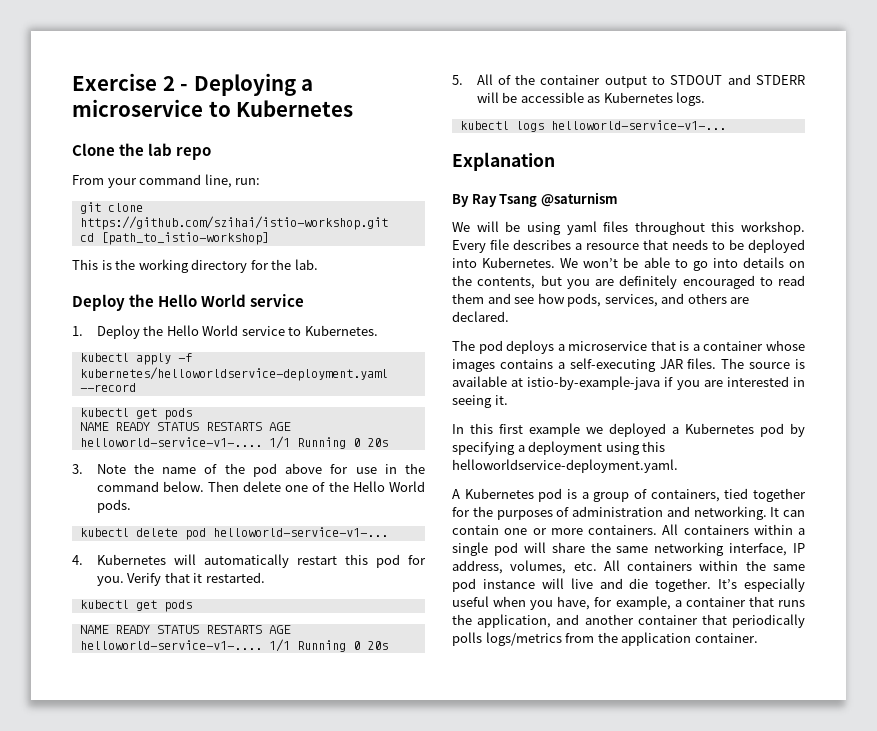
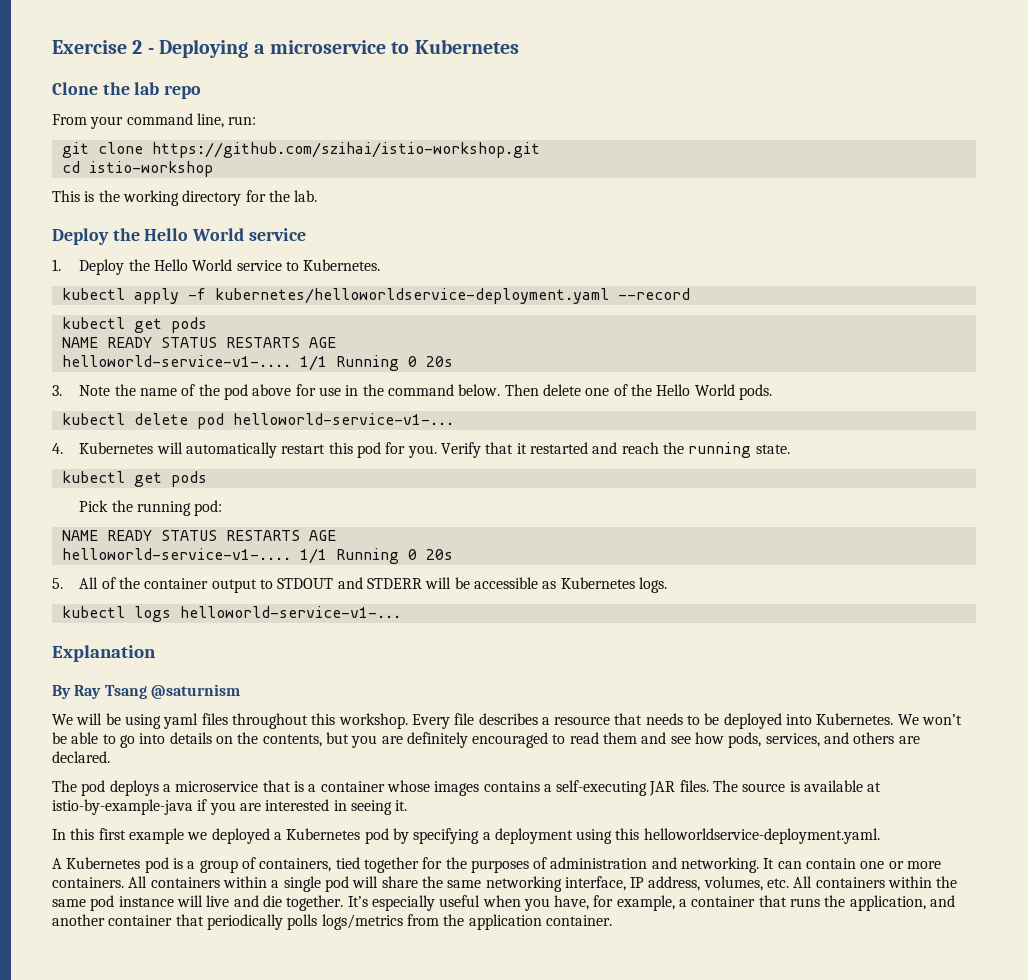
- cd [path_to_istio-workshop]
+ cd istio-workshop
- Verify that it restarted.
+ Verify that it restarted and reach the running state.
  kubectl get pods
+ Pick the running pod:

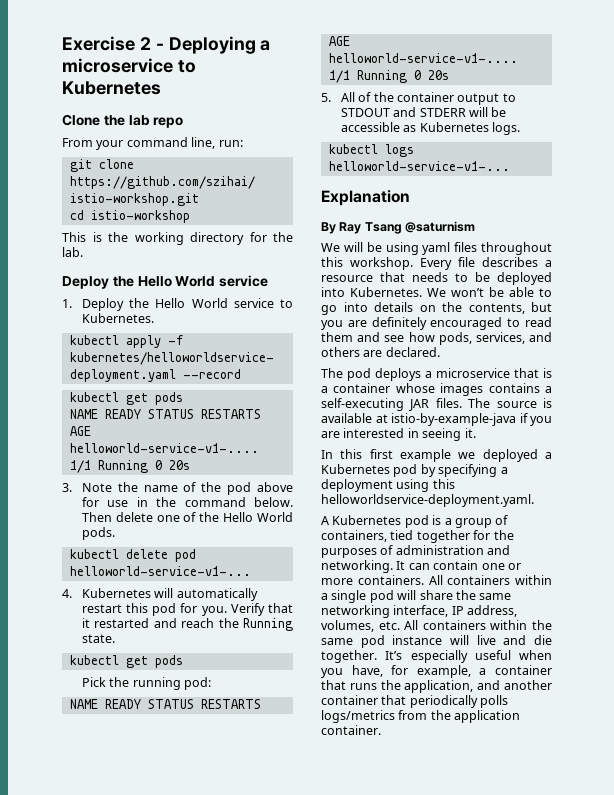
- Verify that it restarted and reach the running state.
+ Verify that it restarted and reach the Running state.

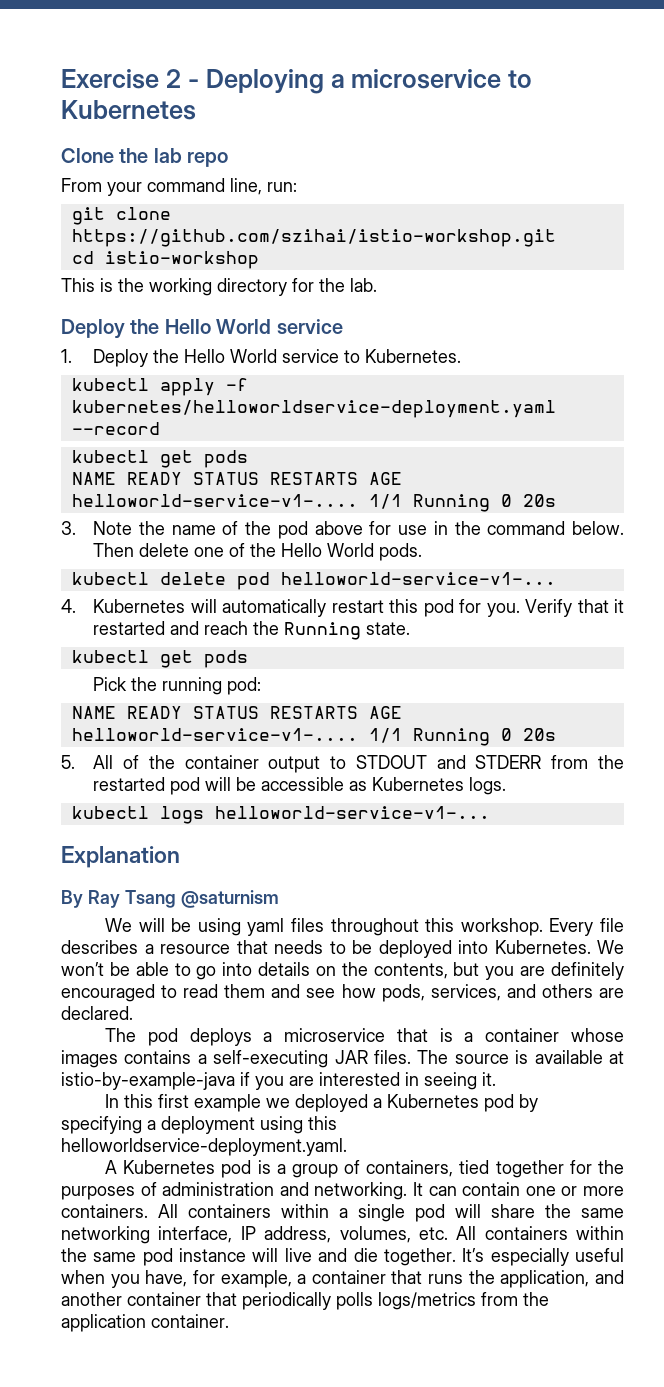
- 5. All of the container output to STDOUT and STDERR will be accessible as Kubernetes logs.
+ 5. All of the container output to STDOUT and STDERR from the restarted pod will be accessible as Kubernetes logs.

